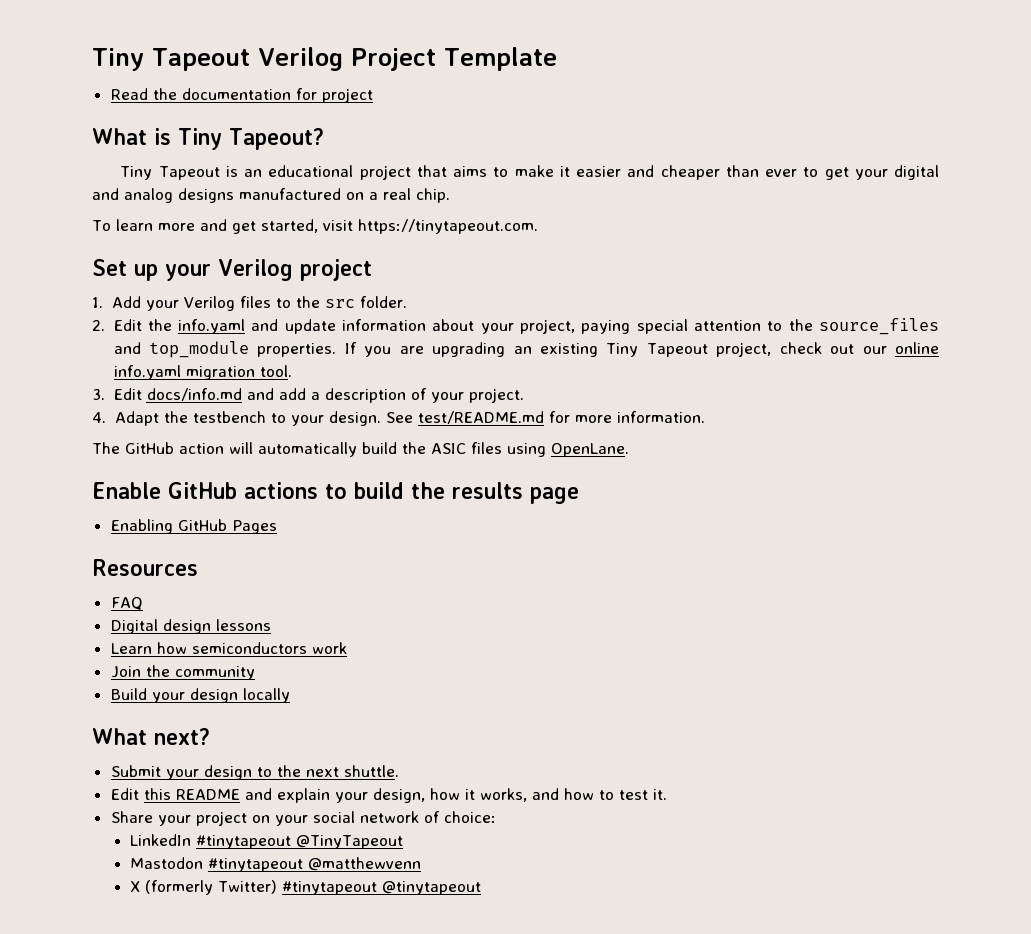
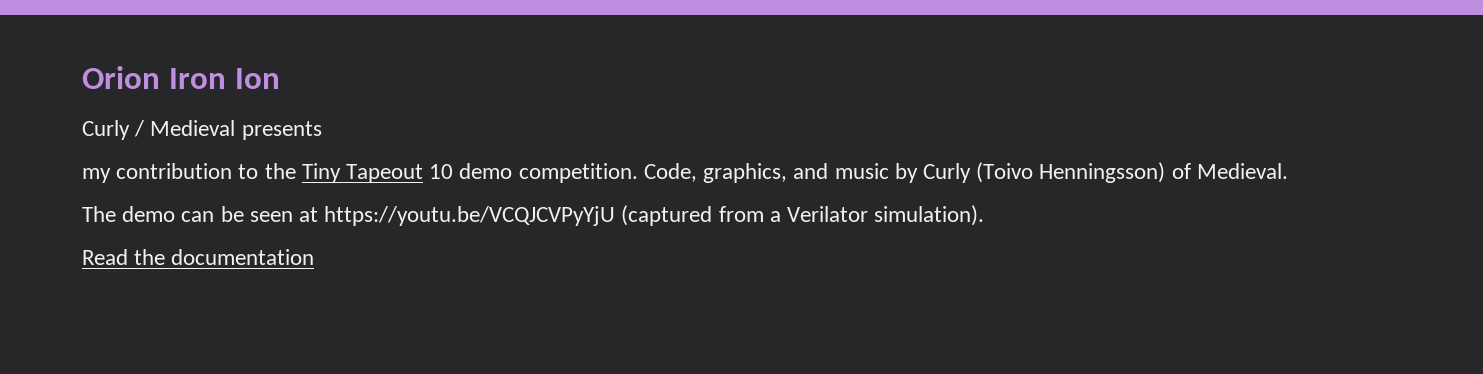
- Tiny Tapeout Verilog Project Template
- Read the documentation for project
- What is Tiny Tapeout?
- Tiny Tapeout is an educational project that aims to make it easier and cheaper than ever to get your digital and analog designs manufactured on a real chip.
- To learn more and get started, visit https://tinytapeout.com.
- Set up your Verilog project
- 1. Add your Verilog files to the src folder.
- 2. Edit the info.yaml and update information about your project, paying special attention to the source_files and top_module properties. If you are upgrading an existing Tiny Tapeout project, check out our online info.yaml migration tool.
- 3. Edit docs/info.md and add a description of your project.
- 4. Adapt the testbench to your design. See test/README.md for more information.
- The GitHub action will automatically build the ASIC files using OpenLane.
- Enable GitHub actions to build the results page
- Enabling GitHub Pages
- Resources
- FAQ
- Digital design lessons
- Learn how semiconductors work
- Join the community
- Build your design locally
- What next?
- Submit your design to the next shuttle.
- Edit this README and explain your design, how it works, and how to test it.
- Share your project on your social network of choice:
- LinkedIn #tinytapeout @TinyTapeout
- Mastodon #tinytapeout @matthewvenn
- X (formerly Twitter) #tinytapeout @tinytapeout
+ Orion Iron Ion
+ Curly / Medieval presents
+ my contribution to the Tiny Tapeout 10 demo competition. Code, graphics, and music by Curly (Toivo Henningsson) of Medieval.
+ The demo can be seen at https://youtu.be/VCQJCVPyYjU (captured from a Verilator simulation).
+ Read the documentation

